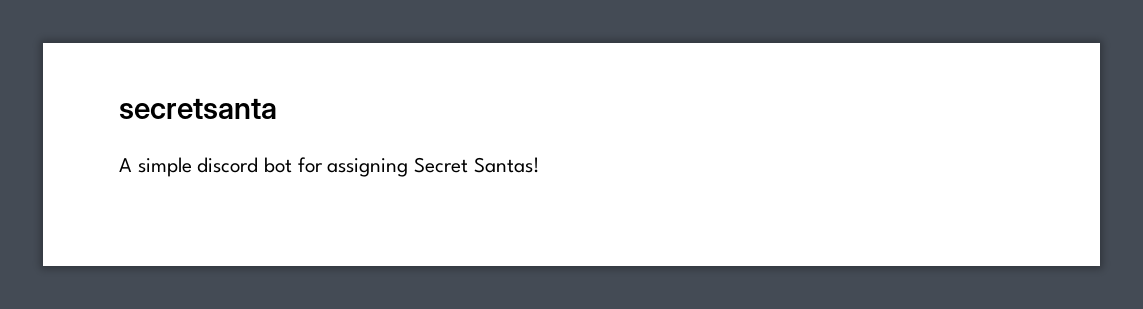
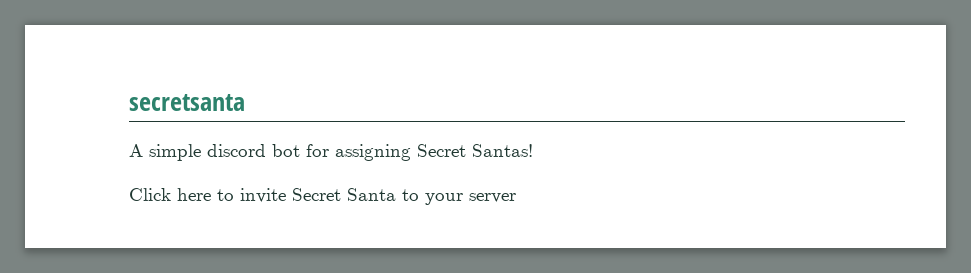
+ Click here to invite Secret Santa to your server

